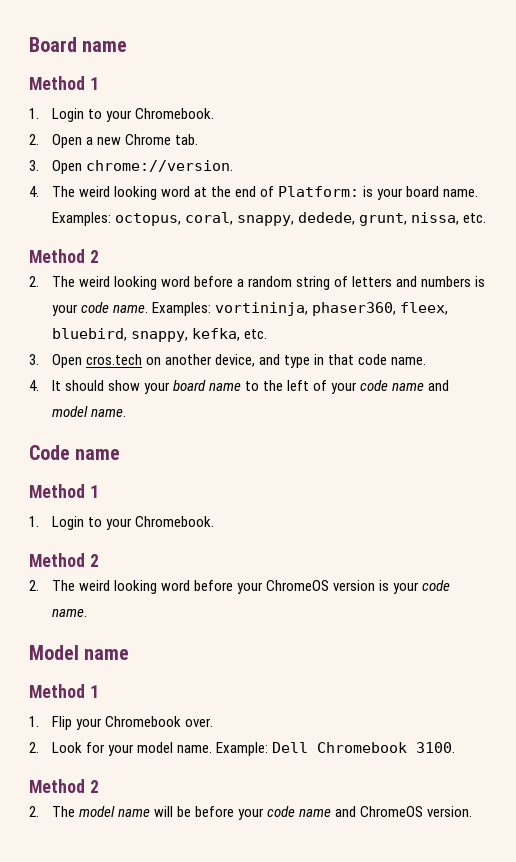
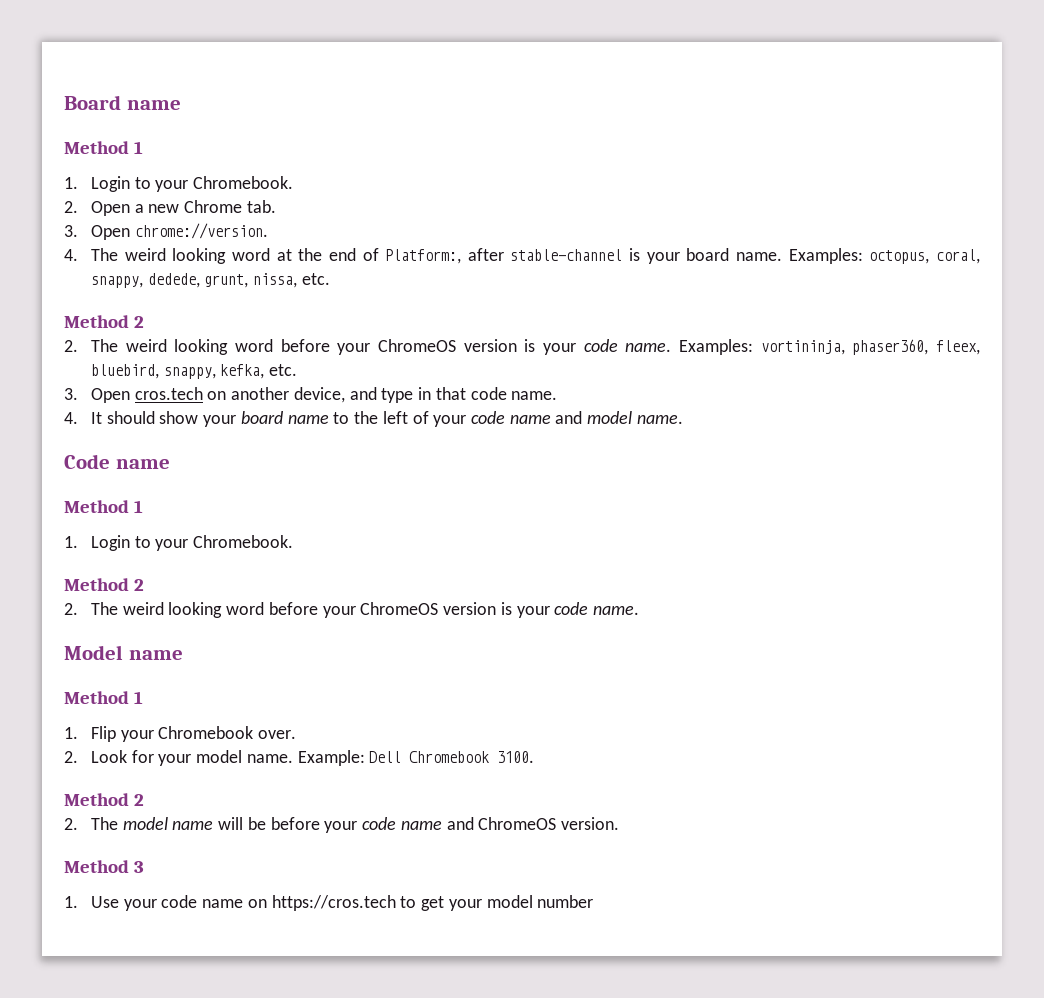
- 4. The weird looking word at the end of Platform: is your board name.
+ 4. The weird looking word at the end of Platform:, after stable-channel is your board name.
  Examples: octopus, coral, snappy, dedede, grunt, nissa, etc.
  Method 2
- 2. The weird looking word before a random string of letters and numbers is your code name.
+ 2. The weird looking word before your ChromeOS version is your code name.
+ Method 3
+ 1. Use your code name on https://cros.tech to get your model number

